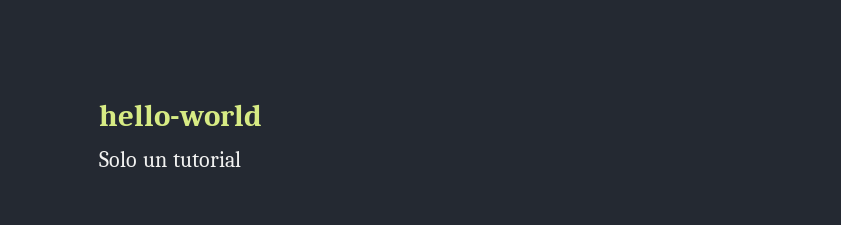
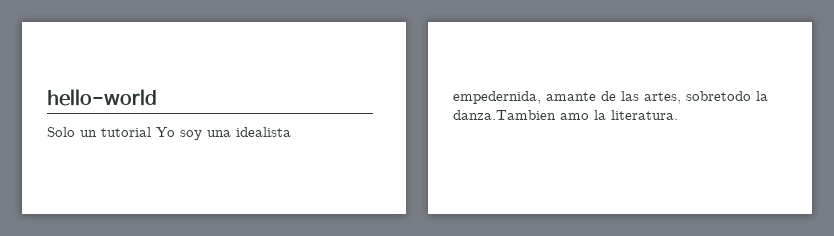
- Solo un tutorial
+ Solo un tutorial Yo soy una idealista empedernida, amante de las artes, sobretodo la danza.Tambien amo la literatura.

